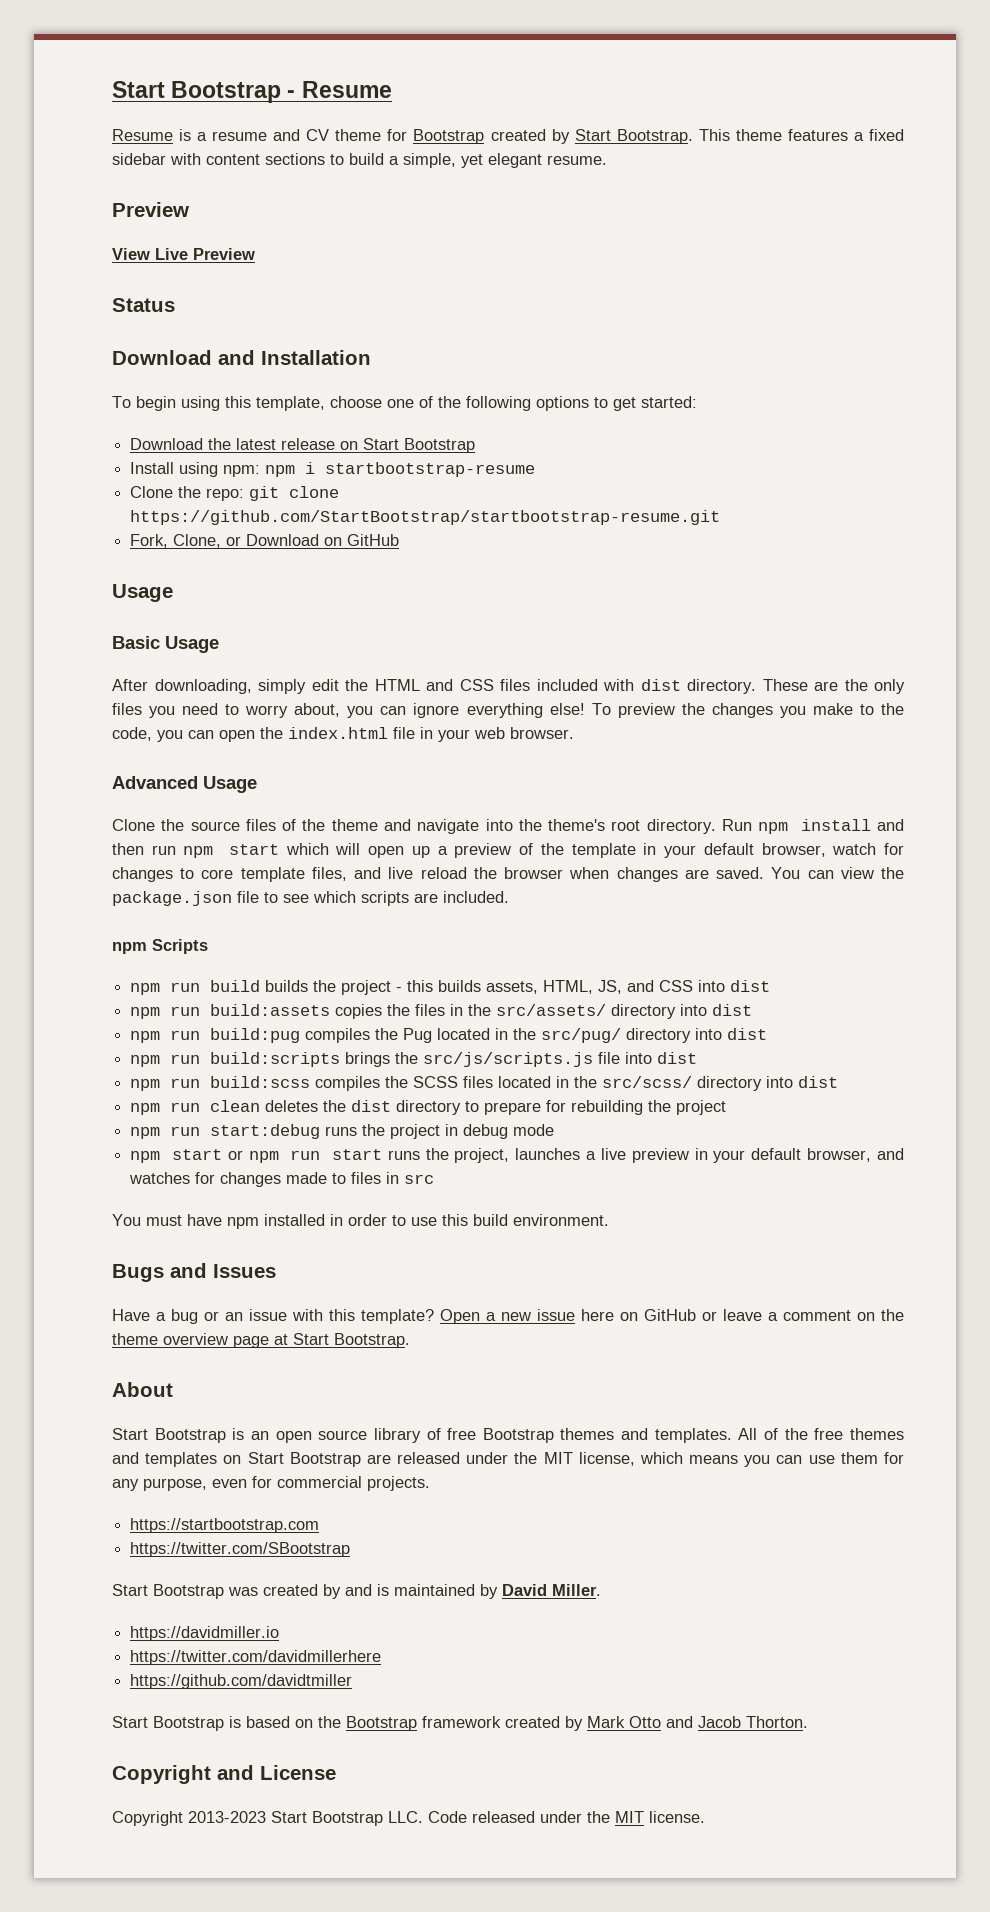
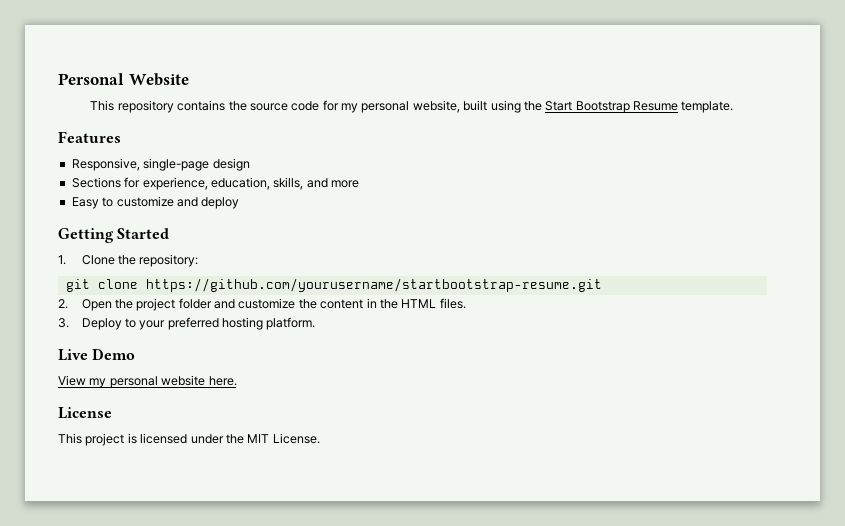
- Start Bootstrap - Resume
- Resume is a resume and CV theme for Bootstrap created by Start Bootstrap. This theme features a fixed sidebar with content sections to build a simple, yet elegant resume.
- Preview
- View Live Preview
- Status
- Download and Installation
- To begin using this template, choose one of the following options to get started:
- Download the latest release on Start Bootstrap
- Install using npm: npm i startbootstrap-resume
- Clone the repo: git clone https://github.com/StartBootstrap/startbootstrap-resume.git
- Fork, Clone, or Download on GitHub
- Usage
- Basic Usage
- After downloading, simply edit the HTML and CSS files included with dist directory. These are the only files you need to worry about, you can ignore everything else! To preview the changes you make to the code, you can open the index.html file in your web browser.
- Advanced Usage
- Clone the source files of the theme and navigate into the theme's root directory. Run npm install and then run npm start which will open up a preview of the template in your default browser, watch for changes to core template files, and live reload the browser when changes are saved. You can view the package.json file to see which scripts are included.
- npm Scripts
- npm run build builds the project - this builds assets, HTML, JS, and CSS into dist
- npm run build:assets copies the files in the src/assets/ directory into dist
- npm run build:pug compiles the Pug located in the src/pug/ directory into dist
- npm run build:scripts brings the src/js/scripts.js file into dist
- npm run build:scss compiles the SCSS files located in the src/scss/ directory into dist
- npm run clean deletes the dist directory to prepare for rebuilding the project
- npm run start:debug runs the project in debug mode
- npm start or npm run start runs the project, launches a live preview in your default browser, and watches for changes made to files in src
- You must have npm installed in order to use this build environment.
- Bugs and Issues
- Have a bug or an issue with this template? Open a new issue here on GitHub or leave a comment on the theme overview page at Start Bootstrap.
- About
- Start Bootstrap is an open source library of free Bootstrap themes and templates. All of the free themes and templates on Start Bootstrap are released under the MIT license, which means you can use them for any purpose, even for commercial projects.
- https://startbootstrap.com
- https://twitter.com/SBootstrap
- Start Bootstrap was created by and is maintained by David Miller.
- https://davidmiller.io
- https://twitter.com/davidmillerhere
- https://github.com/davidtmiller
- Start Bootstrap is based on the Bootstrap framework created by Mark Otto and Jacob Thorton.
- Copyright and License
- Copyright 2013-2023 Start Bootstrap LLC. Code released under the MIT license.
+ Personal Website
+ This repository contains the source code for my personal website, built using the Start Bootstrap Resume template.
+ Features
+ Responsive, single-page design
+ Sections for experience, education, skills, and more
+ Easy to customize and deploy
+ Getting Started
+ 1. Clone the repository:
+ git clone https://github.com/yourusername/startbootstrap-resume.git
+ 2. Open the project folder and customize the content in the HTML files.
+ 3. Deploy to your preferred hosting platform.
+ Live Demo
+ View my personal website here.
+ License
+ This project is licensed under the MIT License.

